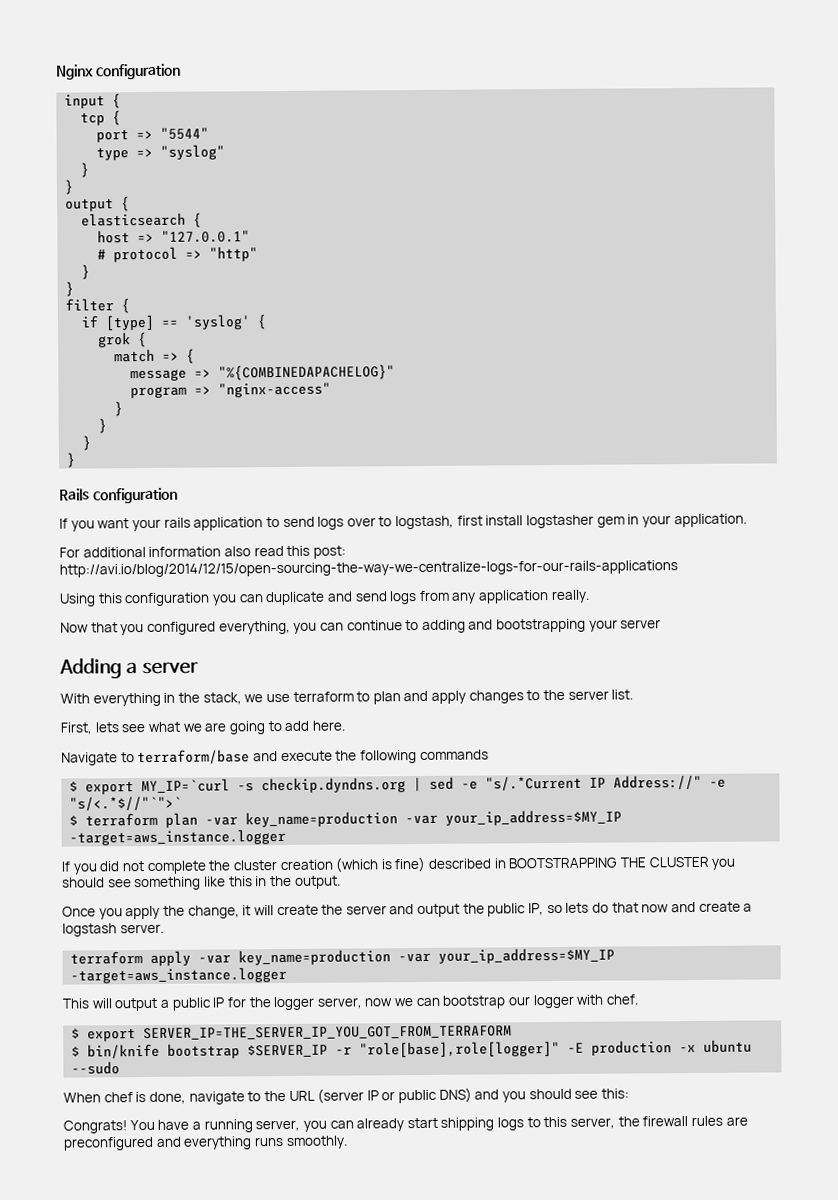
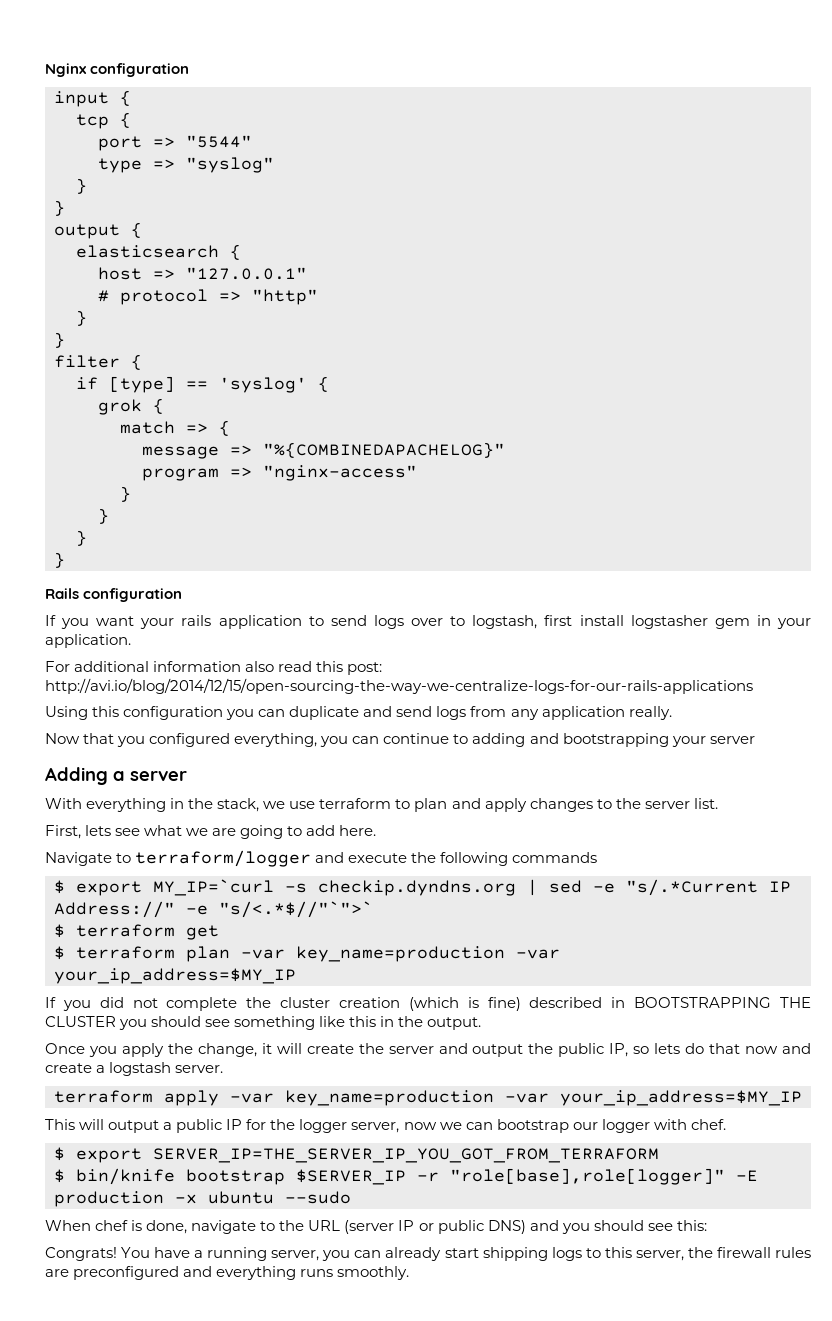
- Navigate to terraform/base and execute the following commands
+ Navigate to terraform/logger and execute the following commands
+ $ terraform get
- $ terraform plan -var key_name=production -var your_ip_address=$MY_IP -target=aws_instance.logger
+ $ terraform plan -var key_name=production -var your_ip_address=$MY_IP
- terraform apply -var key_name=production -var your_ip_address=$MY_IP -target=aws_instance.logger
+ terraform apply -var key_name=production -var your_ip_address=$MY_IP

